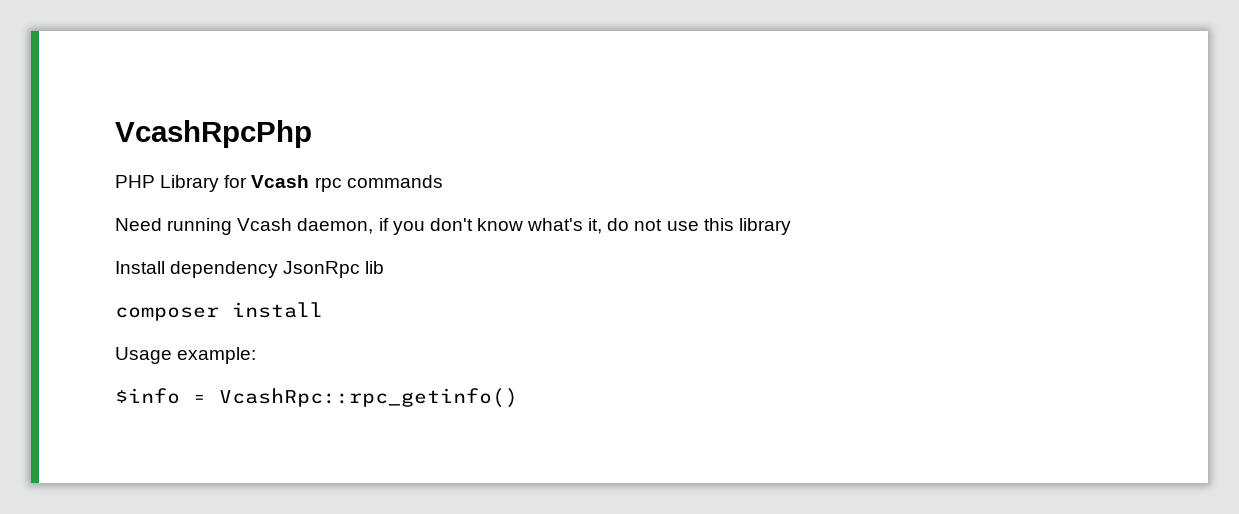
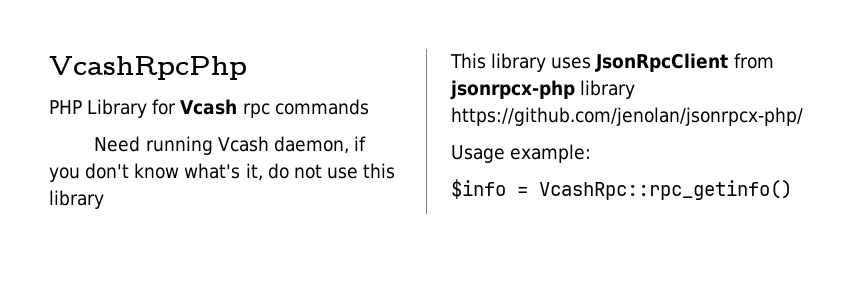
- Install dependency JsonRpc lib
- composer install
+ This library uses JsonRpcClient from jsonrpcx-php library https://github.com/jenolan/jsonrpcx-php/

